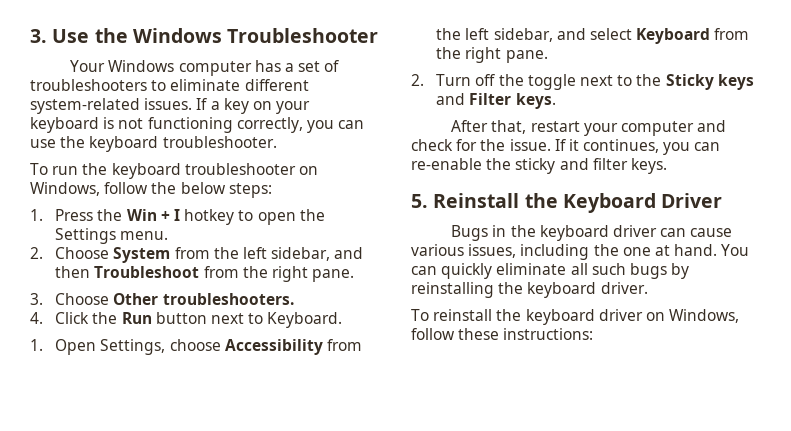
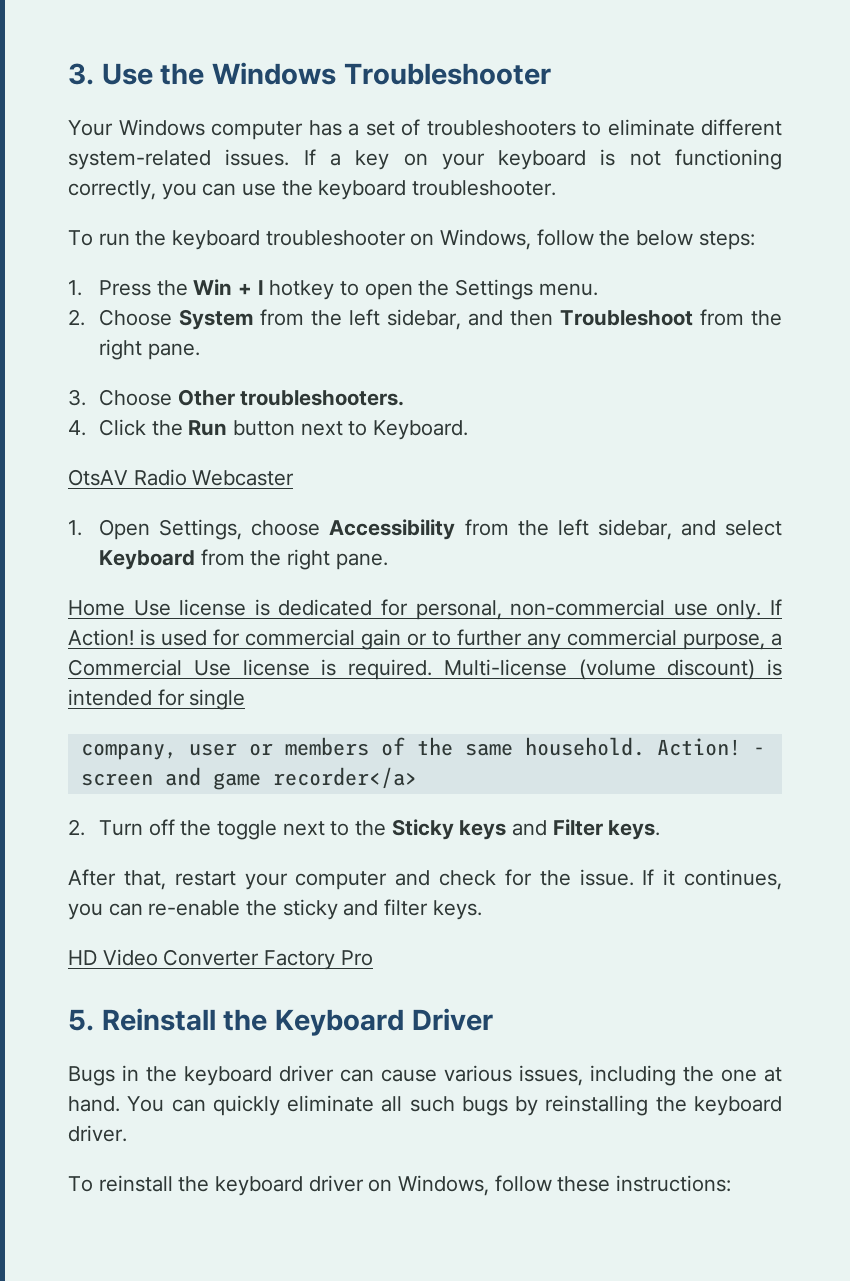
+ OtsAV Radio Webcaster
+ Home Use license is dedicated for personal, non-commercial use only. If Action! is used for commercial gain or to further any commercial purpose, a Commercial Use license is required. Multi-license (volume discount) is intended for single
+ company, user or members of the same household. Action! - screen and game recorder</a>
+ HD Video Converter Factory Pro

